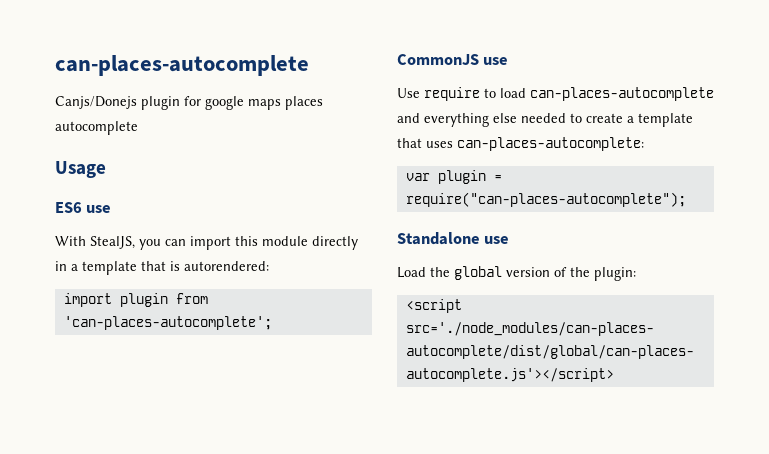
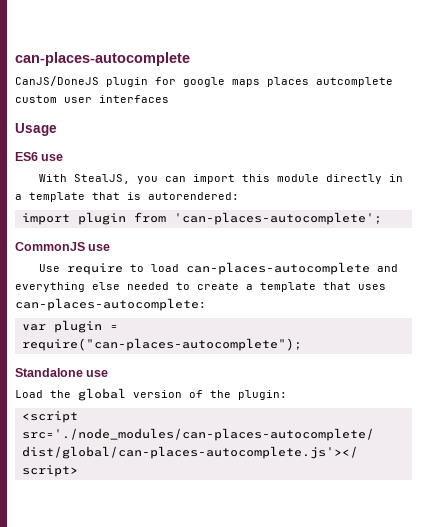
- Canjs/Donejs plugin for google maps places autocomplete
+ CanJS/DoneJS plugin for google maps places autcomplete custom user interfaces

